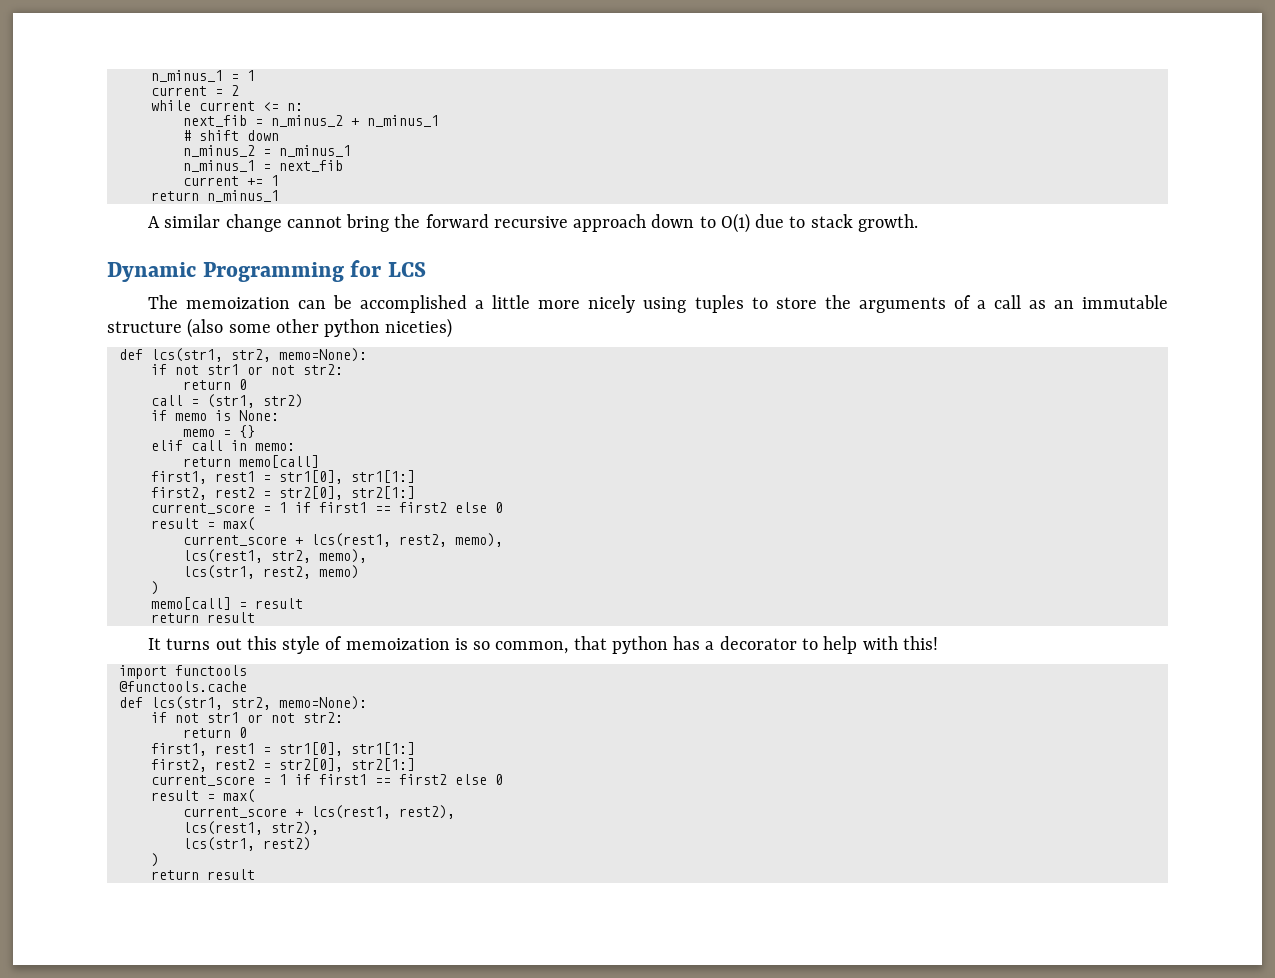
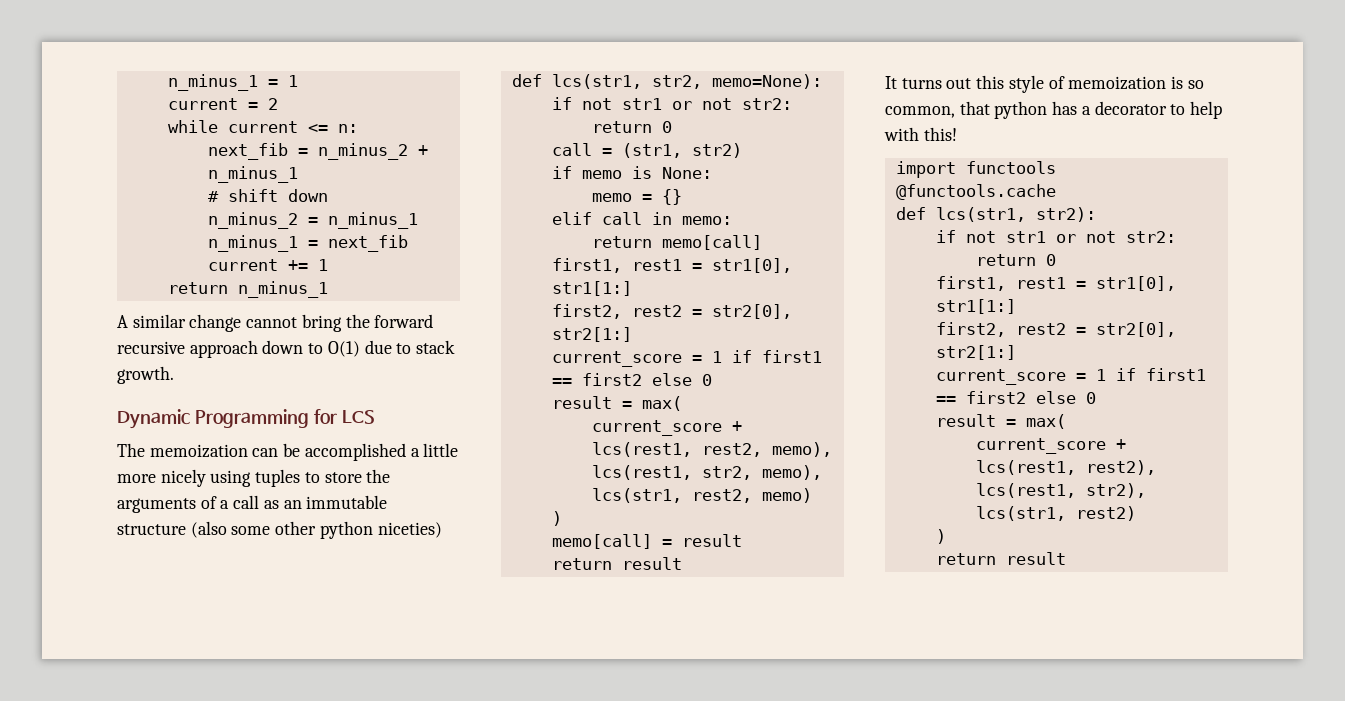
  @functools.cache
- def lcs(str1, str2, memo=None):
+ def lcs(str1, str2):

